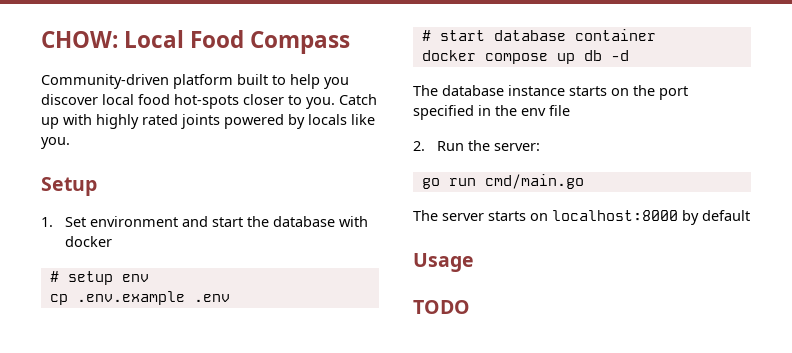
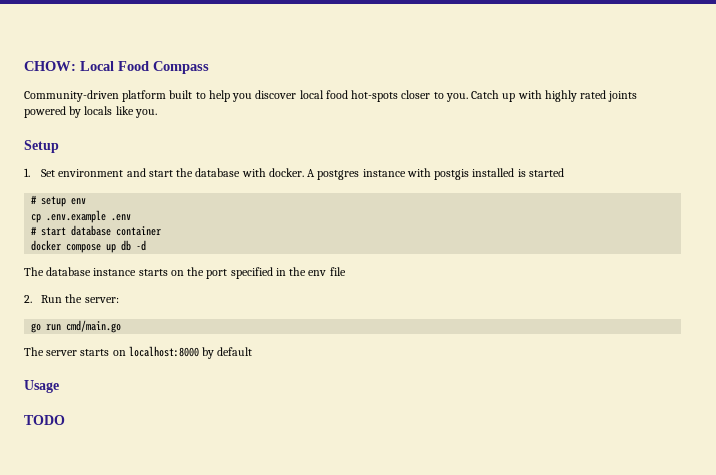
- 1. Set environment and start the database with docker
+ 1. Set environment and start the database with docker. A postgres instance with postgis installed is started

